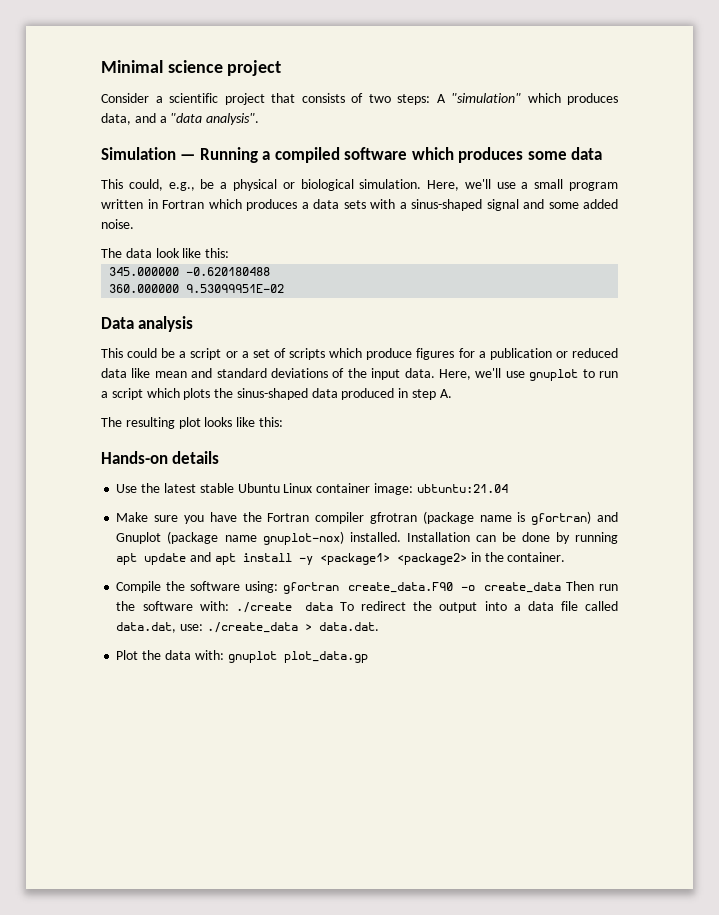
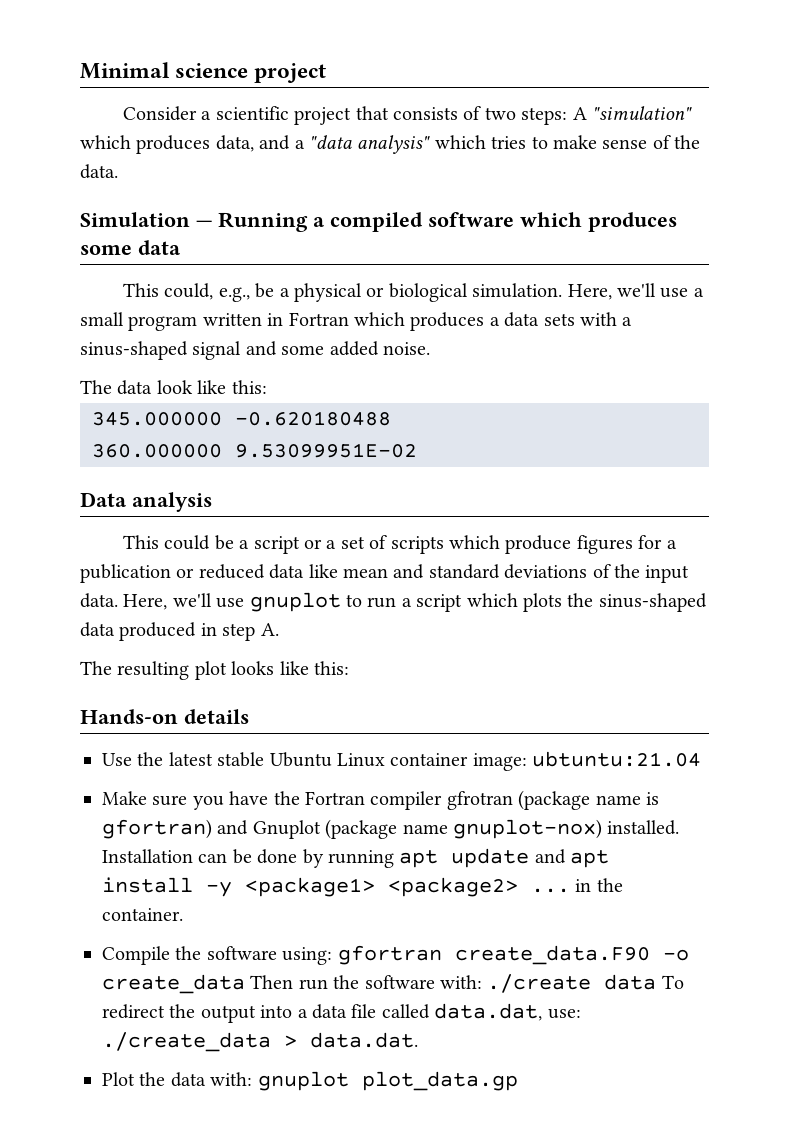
- Consider a scientific project that consists of two steps: A "simulation" which produces data, and a "data analysis".
+ Consider a scientific project that consists of two steps: A "simulation" which produces data, and a "data analysis" which tries to make sense of the data.
- Installation can be done by running apt update and apt install -y <package1> <package2> in the container.
+ Installation can be done by running apt update and apt install -y <package1> <package2> ... in the container.

